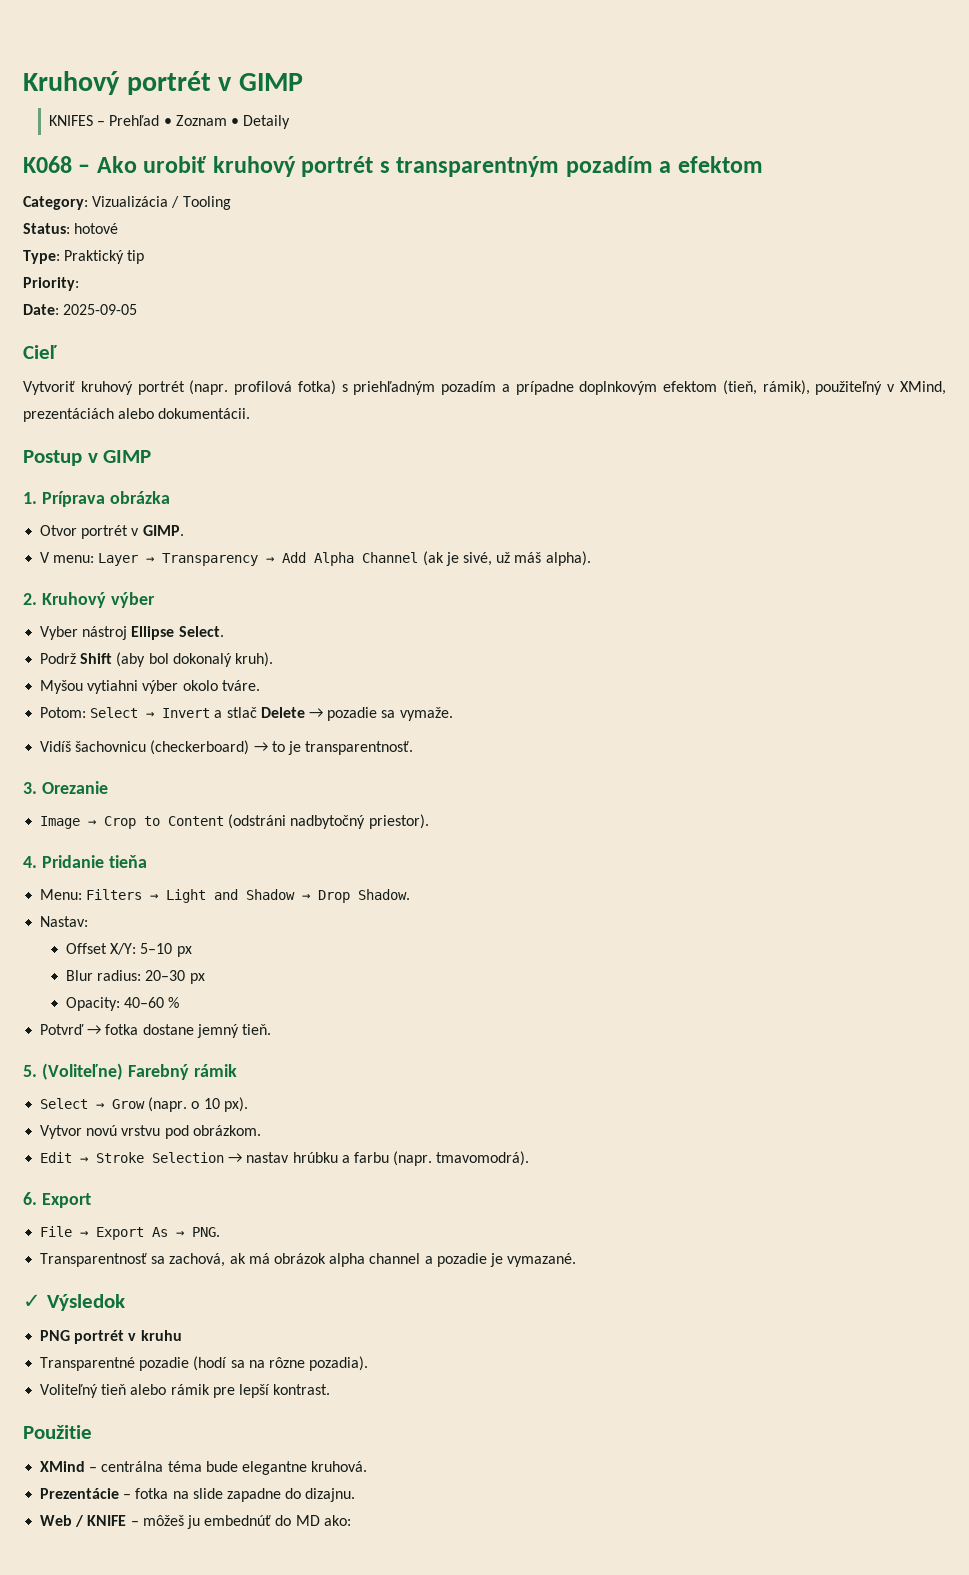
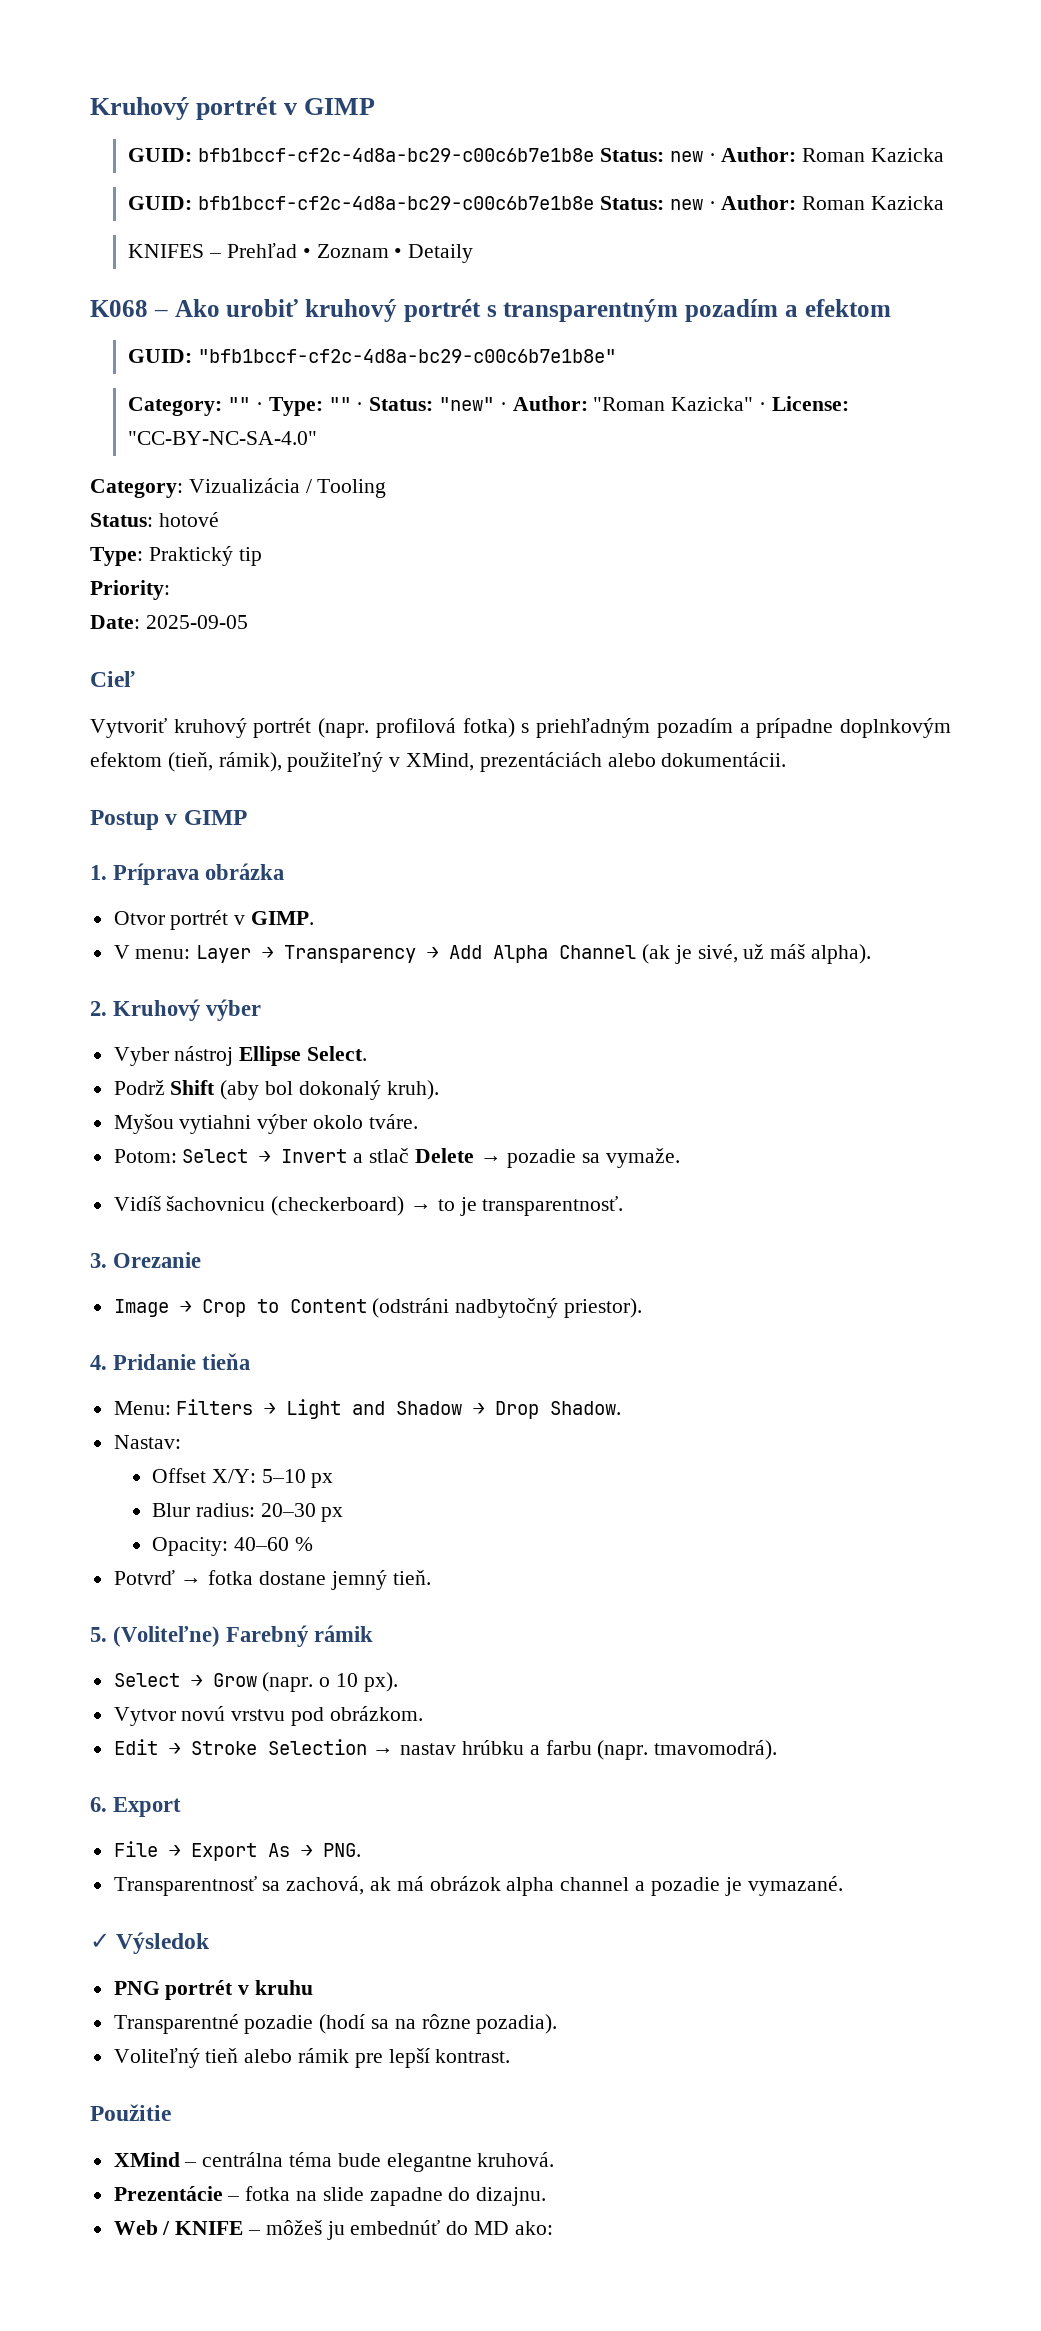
  Kruhový portrét v GIMP
+ GUID: bfb1bccf-cf2c-4d8a-bc29-c00c6b7e1b8e Status: new · Author: Roman Kazicka
+ GUID: bfb1bccf-cf2c-4d8a-bc29-c00c6b7e1b8e Status: new · Author: Roman Kazicka
+ GUID: "bfb1bccf-cf2c-4d8a-bc29-c00c6b7e1b8e"
+ Category: "" · Type: "" · Status: "new" · Author: "Roman Kazicka" · License: "CC-BY-NC-SA-4.0"

